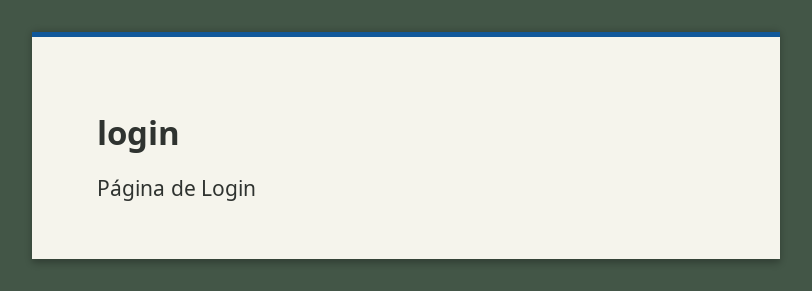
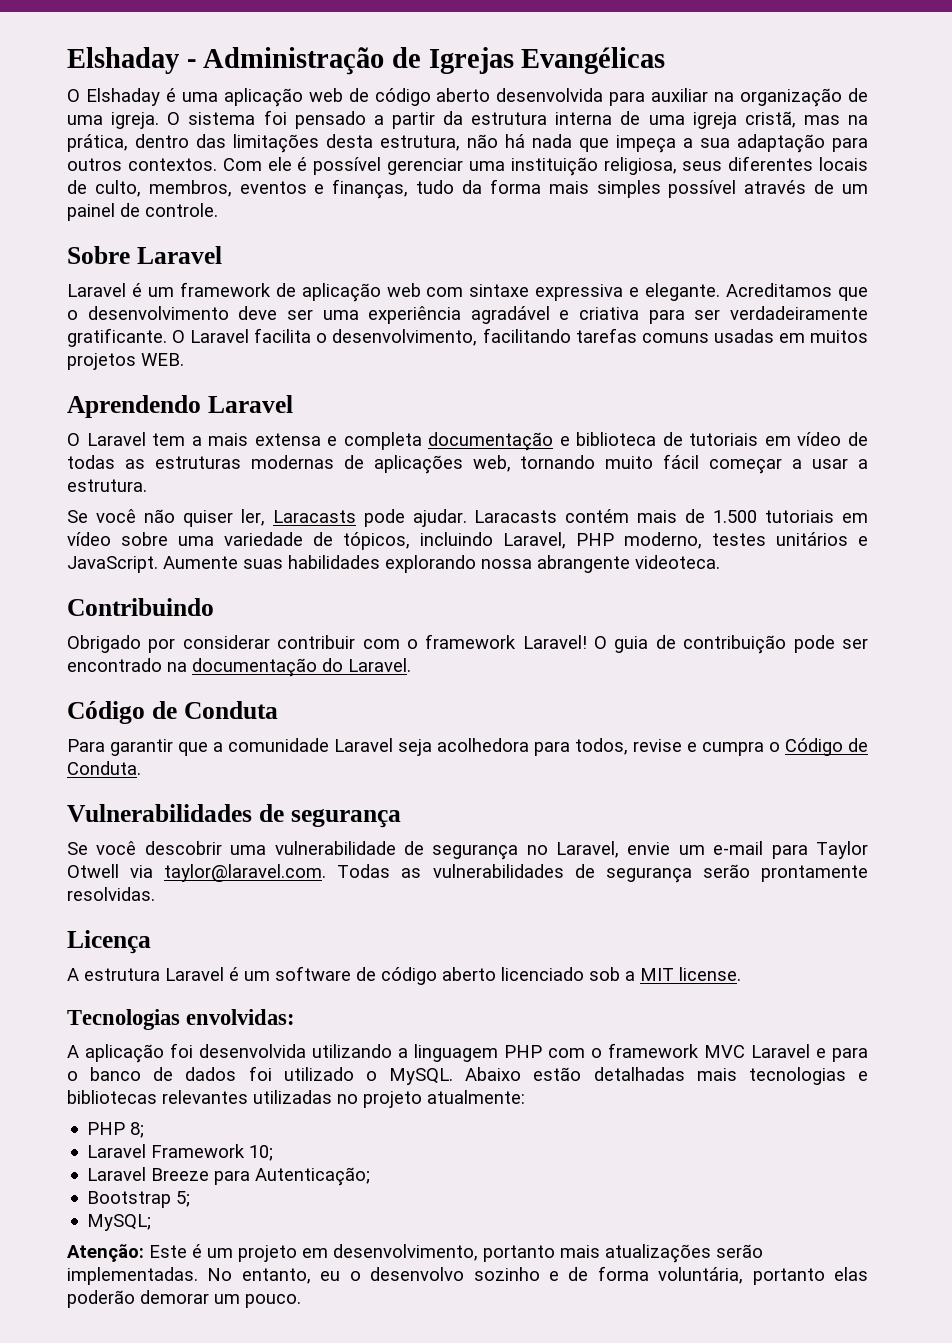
- login
- Página de Login
+ Elshaday - Administração de Igrejas Evangélicas
+ O Elshaday é uma aplicação web de código aberto desenvolvida para auxiliar na organização de uma igreja. O sistema foi pensado a partir da estrutura interna de uma igreja cristã, mas na prática, dentro das limitações desta estrutura, não há nada que impeça a sua adaptação para outros contextos. Com ele é possível gerenciar uma instituição religiosa, seus diferentes locais de culto, membros, eventos e finanças, tudo da forma mais simples possível através de um painel de controle.
+ Sobre Laravel
+ Laravel é um framework de aplicação web com sintaxe expressiva e elegante. Acreditamos que o desenvolvimento deve ser uma experiência agradável e criativa para ser verdadeiramente gratificante. O Laravel facilita o desenvolvimento, facilitando tarefas comuns usadas em muitos projetos WEB.
+ Aprendendo Laravel
+ O Laravel tem a mais extensa e completa documentação e biblioteca de tutoriais em vídeo de todas as estruturas modernas de aplicações web, tornando muito fácil começar a usar a estrutura.
+ Se você não quiser ler, Laracasts pode ajudar. Laracasts contém mais de 1.500 tutoriais em vídeo sobre uma variedade de tópicos, incluindo Laravel, PHP moderno, testes unitários e JavaScript. Aumente suas habilidades explorando nossa abrangente videoteca.
+ Contribuindo
+ Obrigado por considerar contribuir com o framework Laravel! O guia de contribuição pode ser encontrado na documentação do Laravel.
+ Código de Conduta
+ Para garantir que a comunidade Laravel seja acolhedora para todos, revise e cumpra o Código de Conduta.
+ Vulnerabilidades de segurança
+ Se você descobrir uma vulnerabilidade de segurança no Laravel, envie um e-mail para Taylor Otwell via taylor@laravel.com. Todas as vulnerabilidades de segurança serão prontamente resolvidas.
+ Licença
+ A estrutura Laravel é um software de código aberto licenciado sob a MIT license.
+ Tecnologias envolvidas:
+ A aplicação foi desenvolvida utilizando a linguagem PHP com o framework MVC Laravel e para o banco de dados foi utilizado o MySQL. Abaixo estão detalhadas mais tecnologias e bibliotecas relevantes utilizadas no projeto atualmente:
+ PHP 8;
+ Laravel Framework 10;
+ Laravel Breeze para Autenticação;
+ Bootstrap 5;
+ MySQL;
+ Atenção: Este é um projeto em desenvolvimento, portanto mais atualizações serão implementadas. No entanto, eu o desenvolvo sozinho e de forma voluntária, portanto elas poderão demorar um pouco.

